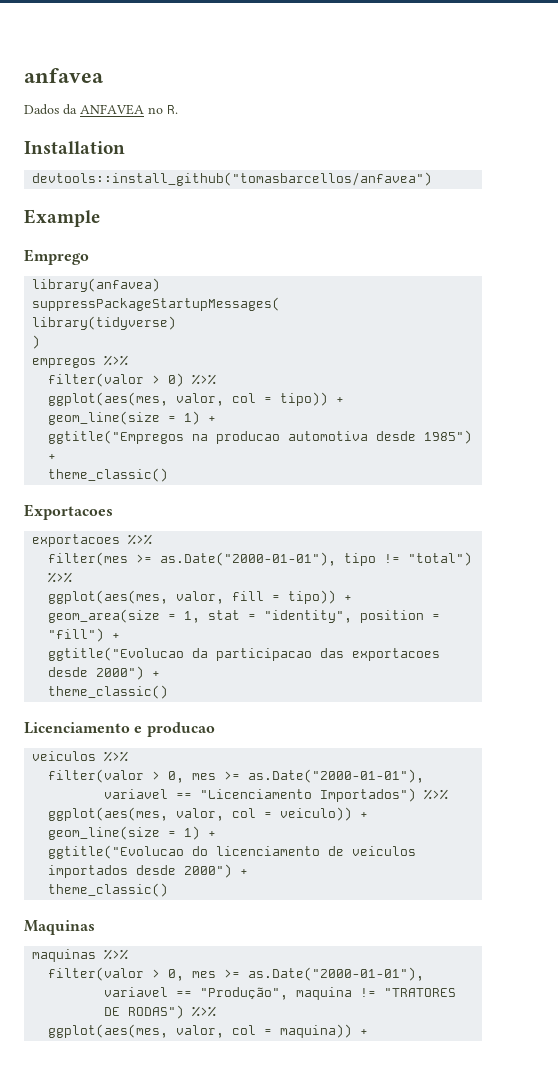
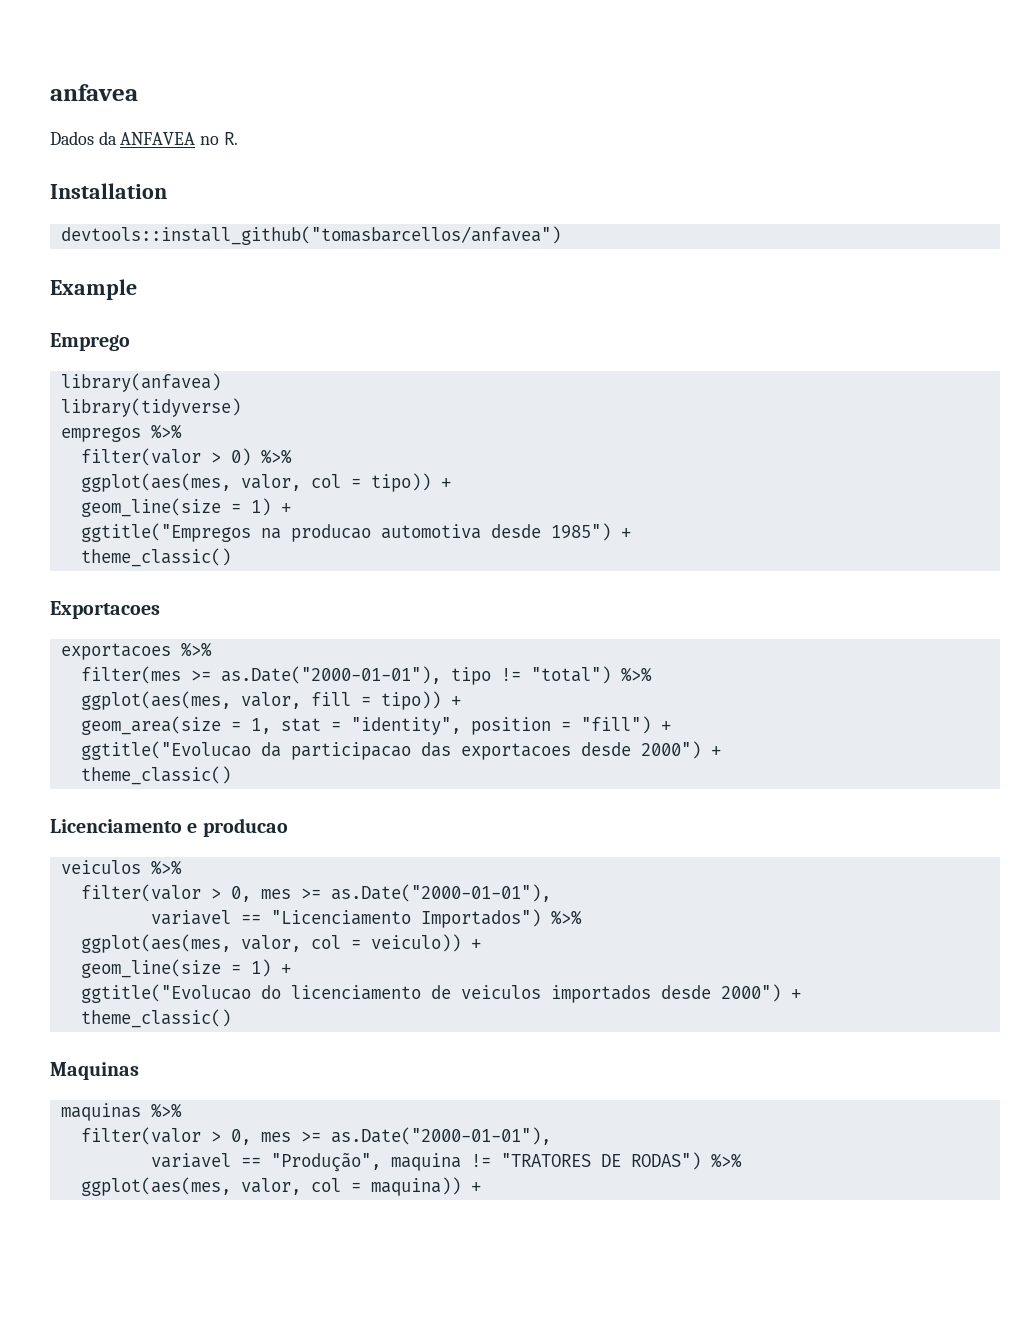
- suppressPackageStartupMessages(
- )

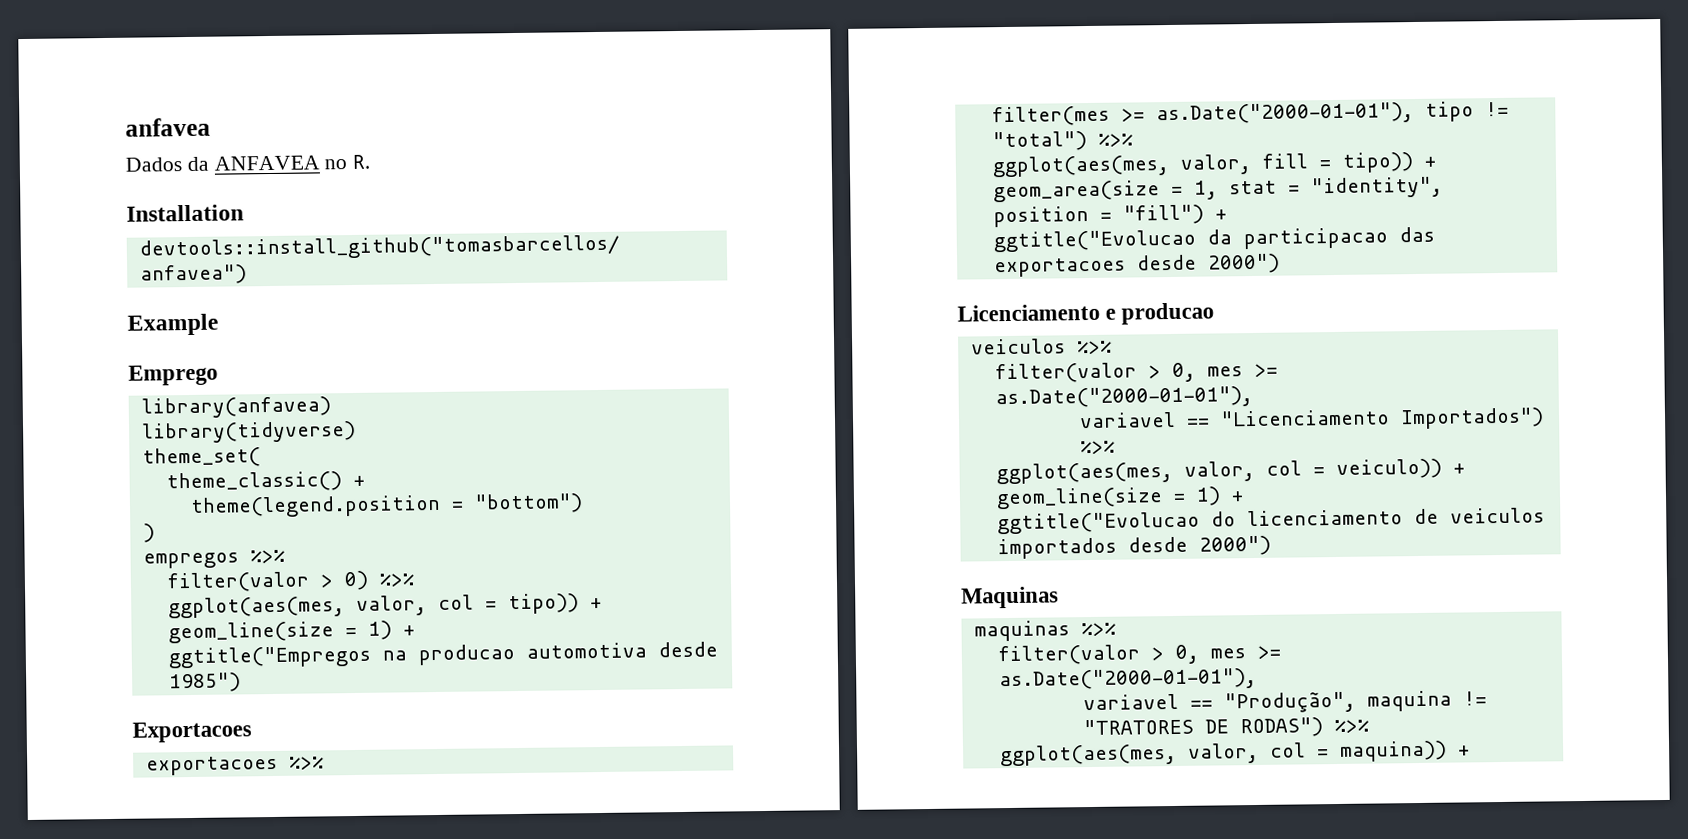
+ theme_set(
+ theme_classic() +
+ theme(legend.position = "bottom")
+ )
- ggtitle("Empregos na producao automotiva desde 1985") +
- theme_classic()
+ ggtitle("Empregos na producao automotiva desde 1985")
- ggtitle("Evolucao da participacao das exportacoes desde 2000") +
- theme_classic()
+ ggtitle("Evolucao da participacao das exportacoes desde 2000")
- ggtitle("Evolucao do licenciamento de veiculos importados desde 2000") +
- theme_classic()
+ ggtitle("Evolucao do licenciamento de veiculos importados desde 2000")

